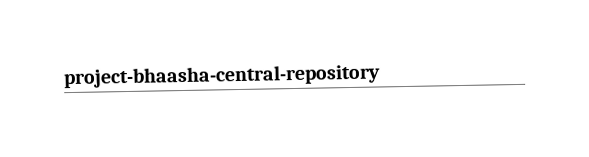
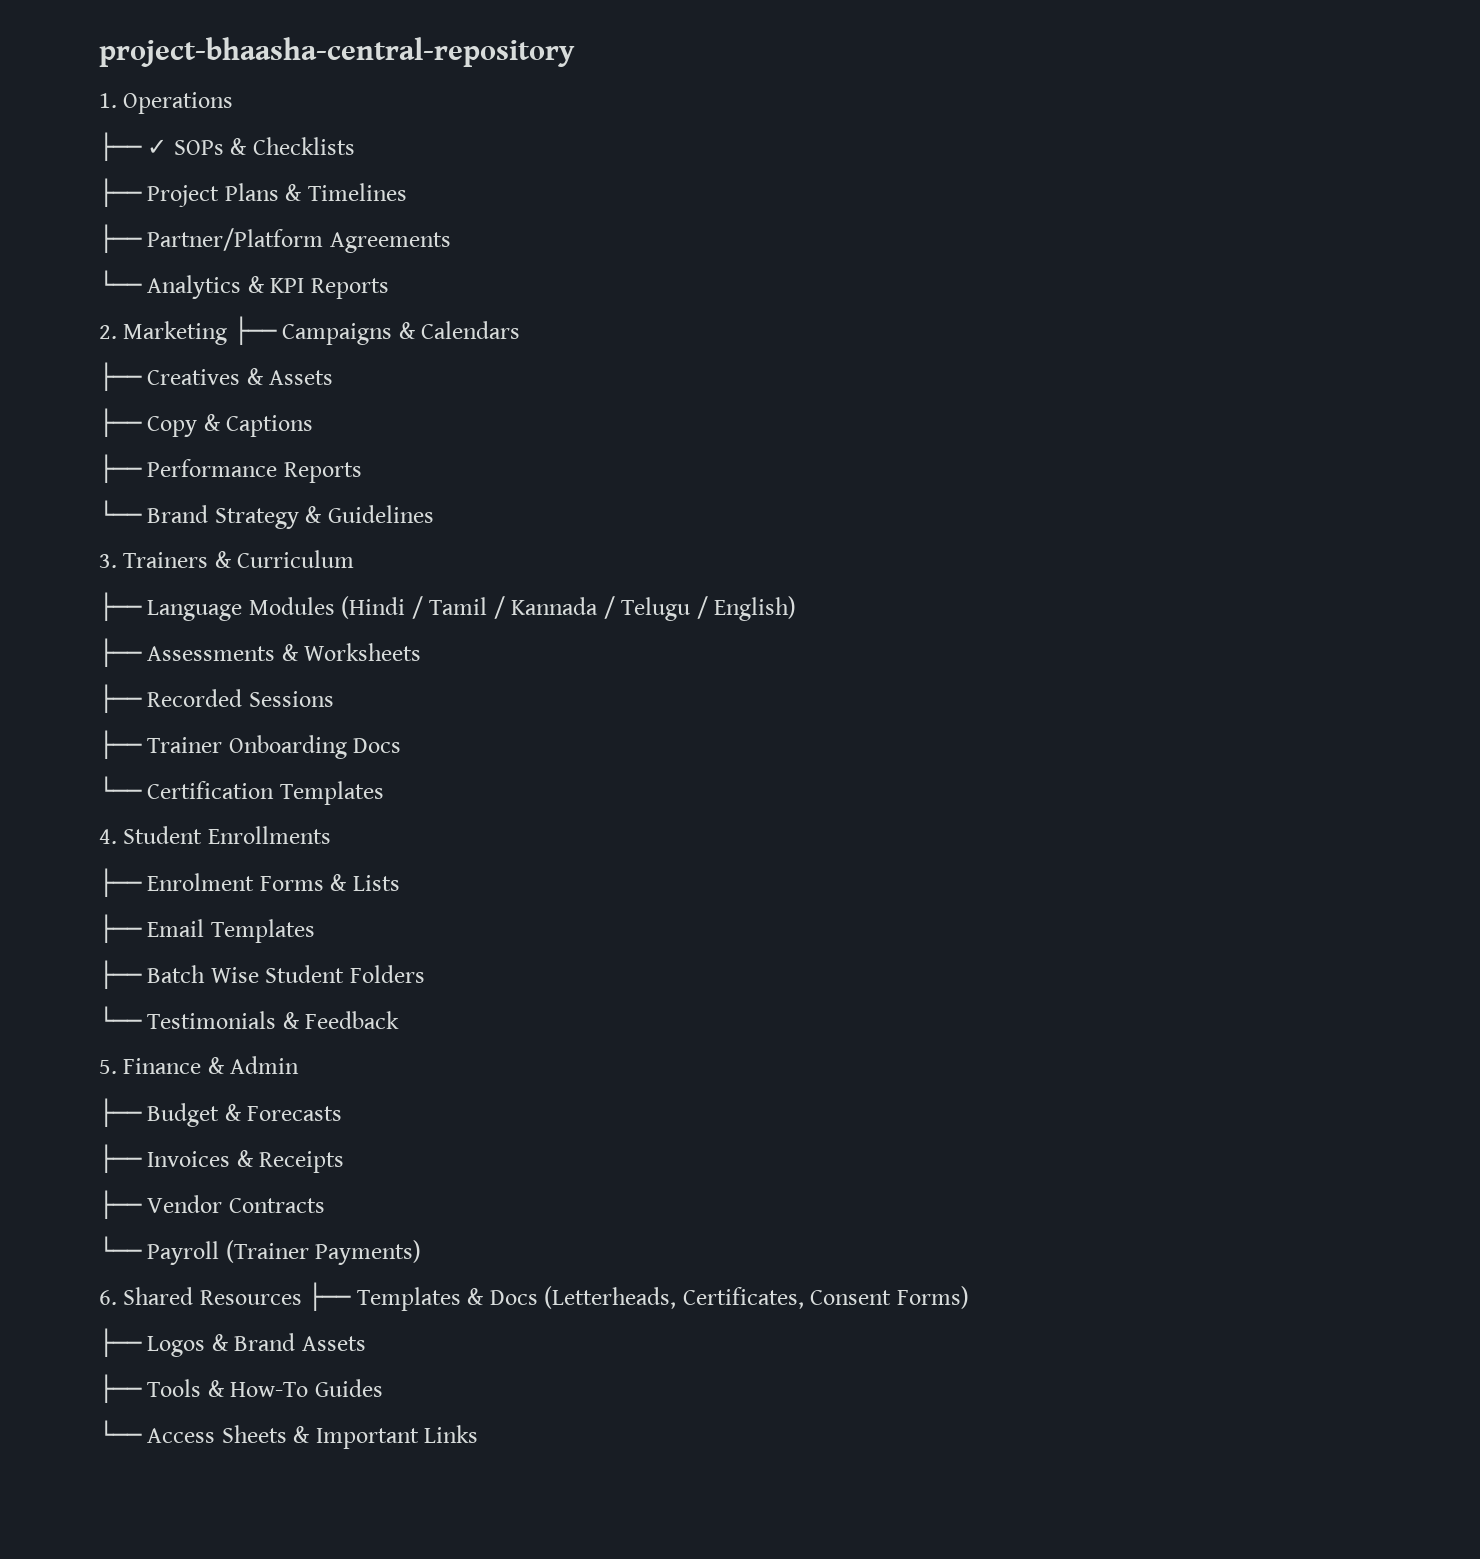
+ 1. Operations
+ ├── ✓ SOPs & Checklists
+ ├── Project Plans & Timelines
+ ├── Partner/Platform Agreements
+ └── Analytics & KPI Reports
+ 2. Marketing ├── Campaigns & Calendars
+ ├── Creatives & Assets
+ ├── Copy & Captions
+ ├── Performance Reports
+ └── Brand Strategy & Guidelines
+ 3. Trainers & Curriculum
+ ├── Language Modules (Hindi / Tamil / Kannada / Telugu / English)
+ ├── Assessments & Worksheets
+ ├── Recorded Sessions
+ ├── Trainer Onboarding Docs
+ └── Certification Templates
+ 4. Student Enrollments
+ ├── Enrolment Forms & Lists
+ ├── Email Templates
+ ├── Batch Wise Student Folders
+ └── Testimonials & Feedback
+ 5. Finance & Admin
+ ├── Budget & Forecasts
+ ├── Invoices & Receipts
+ ├── Vendor Contracts
+ └── Payroll (Trainer Payments)
+ 6. Shared Resources ├── Templates & Docs (Letterheads, Certificates, Consent Forms)
+ ├── Logos & Brand Assets
+ ├── Tools & How-To Guides
+ └── Access Sheets & Important Links

